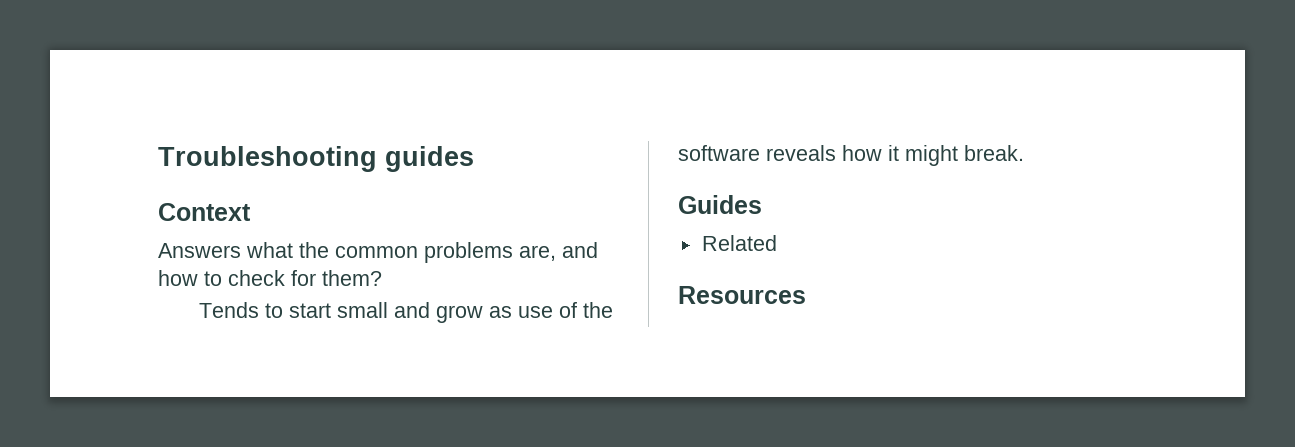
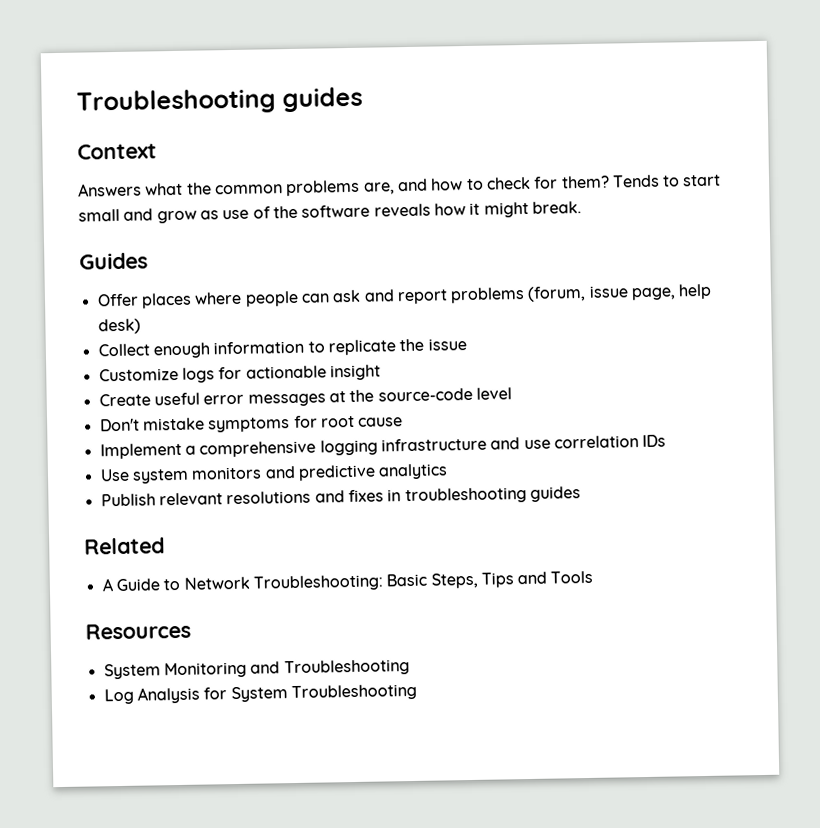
- Answers what the common problems are, and how to check for them?
- Tends to start small and grow as use of the software reveals how it might break.
+ Answers what the common problems are, and how to check for them? Tends to start small and grow as use of the software reveals how it might break.
+ Offer places where people can ask and report problems (forum, issue page, help desk)
+ Collect enough information to replicate the issue
+ Customize logs for actionable insight
+ Create useful error messages at the source-code level
+ Don't mistake symptoms for root cause
+ Implement a comprehensive logging infrastructure and use correlation IDs
+ Use system monitors and predictive analytics
+ Publish relevant resolutions and fixes in troubleshooting guides
  Related
+ A Guide to Network Troubleshooting: Basic Steps, Tips and Tools
  Resources
+ System Monitoring and Troubleshooting
+ Log Analysis for System Troubleshooting

